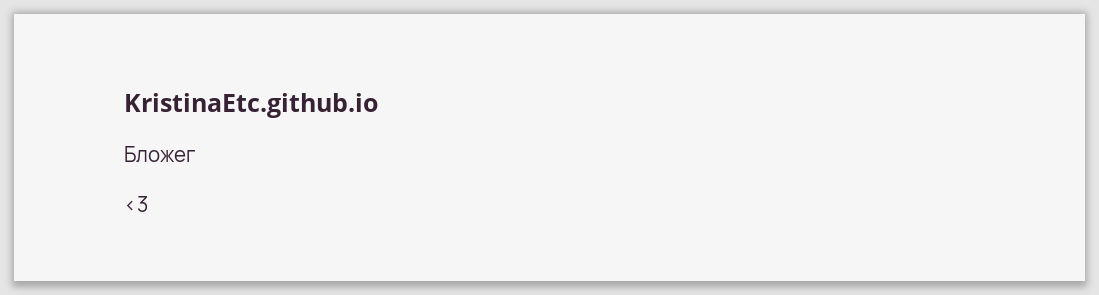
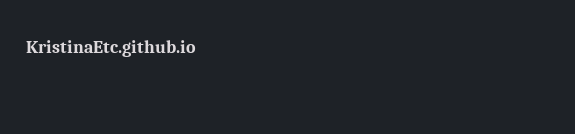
- Бложег
- <3

